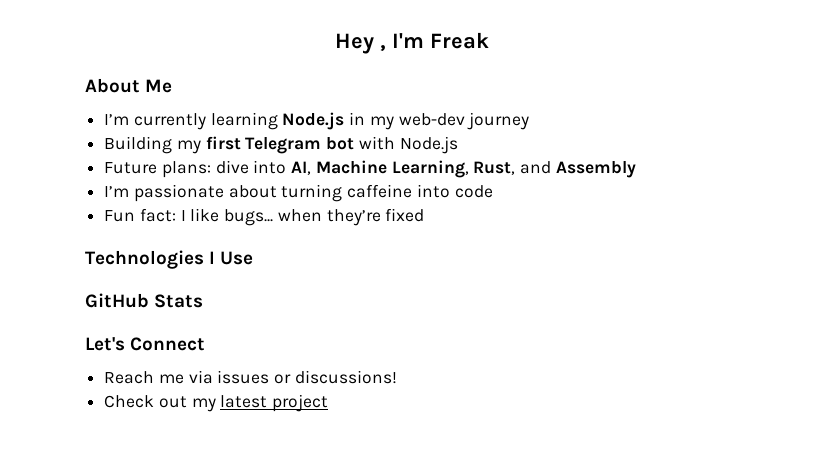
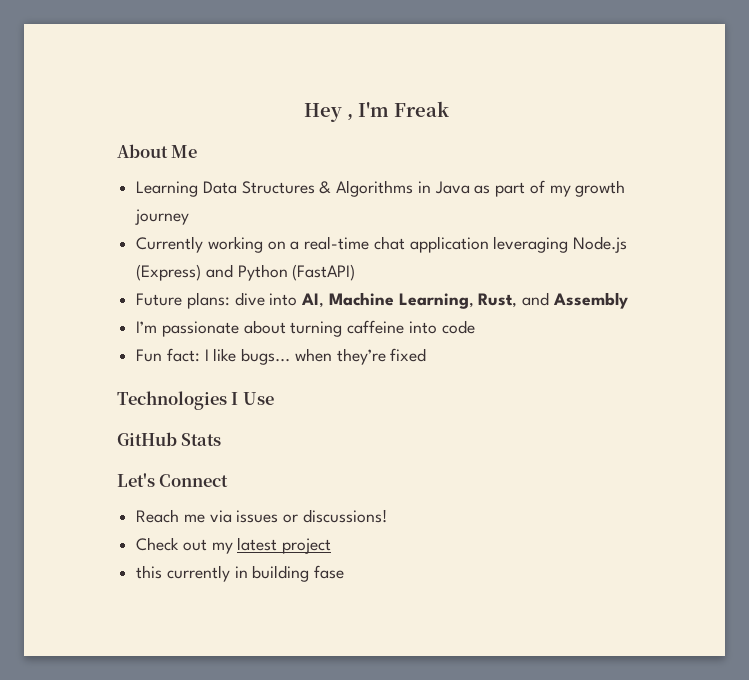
- I’m currently learning Node.js in my web-dev journey
- Building my first Telegram bot with Node.js
+ Learning Data Structures & Algorithms in Java as part of my growth journey
+ Currently working on a real-time chat application leveraging Node.js (Express) and Python (FastAPI)
+ this currently in building fase

